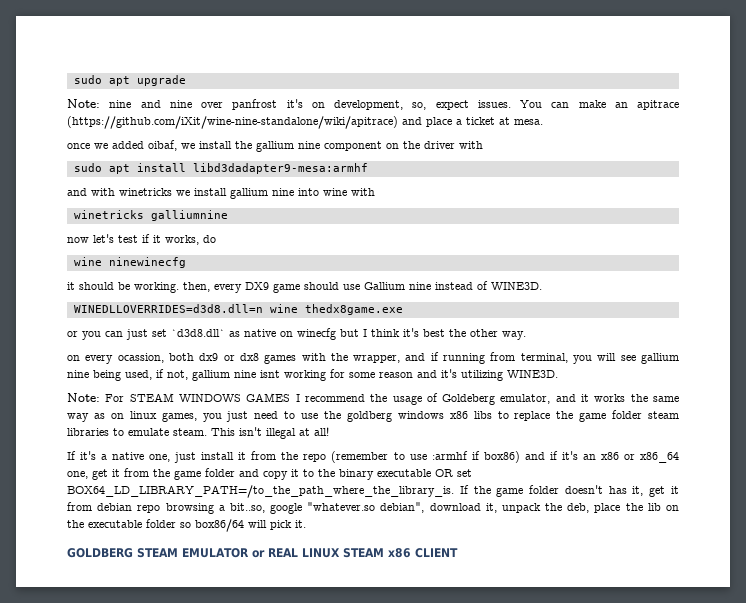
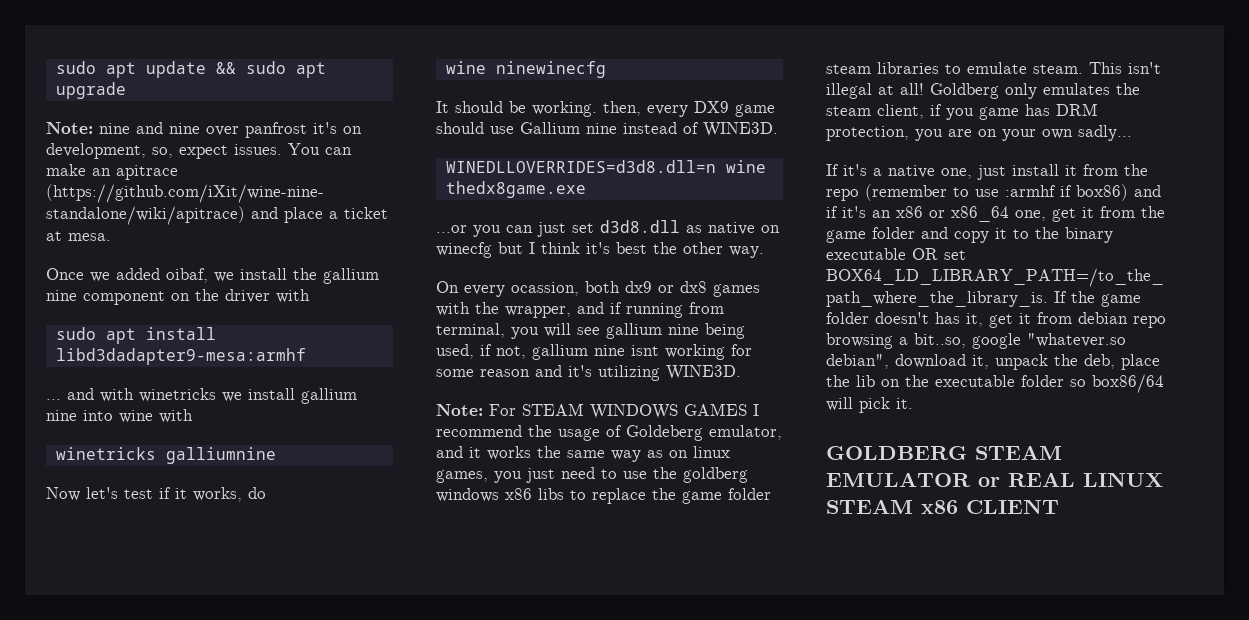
- sudo apt upgrade
+ sudo apt update && sudo apt upgrade
- once we added oibaf, we install the gallium nine component on the driver with
+ Once we added oibaf, we install the gallium nine component on the driver with
- and with winetricks we install gallium nine into wine with
+ ... and with winetricks we install gallium nine into wine with
- now let's test if it works, do
+ Now let's test if it works, do
- it should be working. then, every DX9 game should use Gallium nine instead of WINE3D.
+ It should be working. then, every DX9 game should use Gallium nine instead of WINE3D.
- or you can just set `d3d8.dll` as native on winecfg but I think it's best the other way.
+ ...or you can just set d3d8.dll as native on winecfg but I think it's best the other way.
- on every ocassion, both dx9 or dx8 games with the wrapper, and if running from terminal, you will see gallium nine being used, if not, gallium nine isnt working for some reason and it's utilizing WINE3D.
+ On every ocassion, both dx9 or dx8 games with the wrapper, and if running from terminal, you will see gallium nine being used, if not, gallium nine isnt working for some reason and it's utilizing WINE3D.
+ Goldberg only emulates the steam client, if you game has DRM protection, you are on your own sadly...

